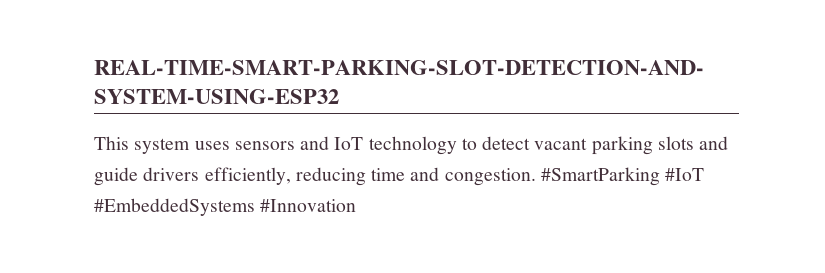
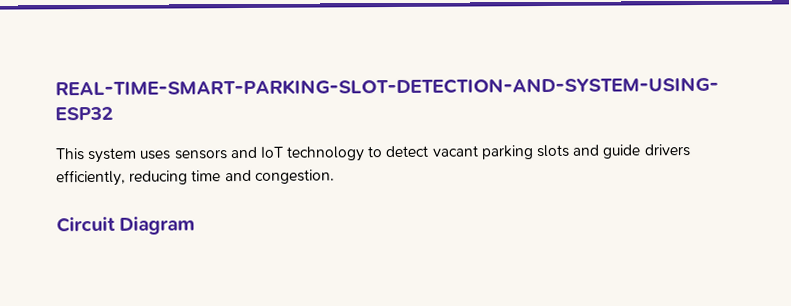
- This system uses sensors and IoT technology to detect vacant parking slots and guide drivers efficiently, reducing time and congestion. #SmartParking #IoT #EmbeddedSystems #Innovation
+ This system uses sensors and IoT technology to detect vacant parking slots and guide drivers efficiently, reducing time and congestion.
+ Circuit Diagram

